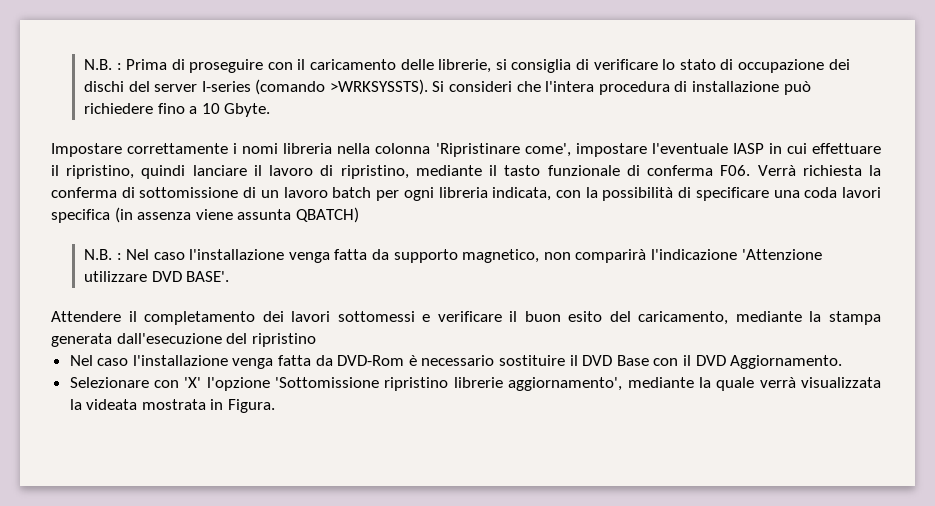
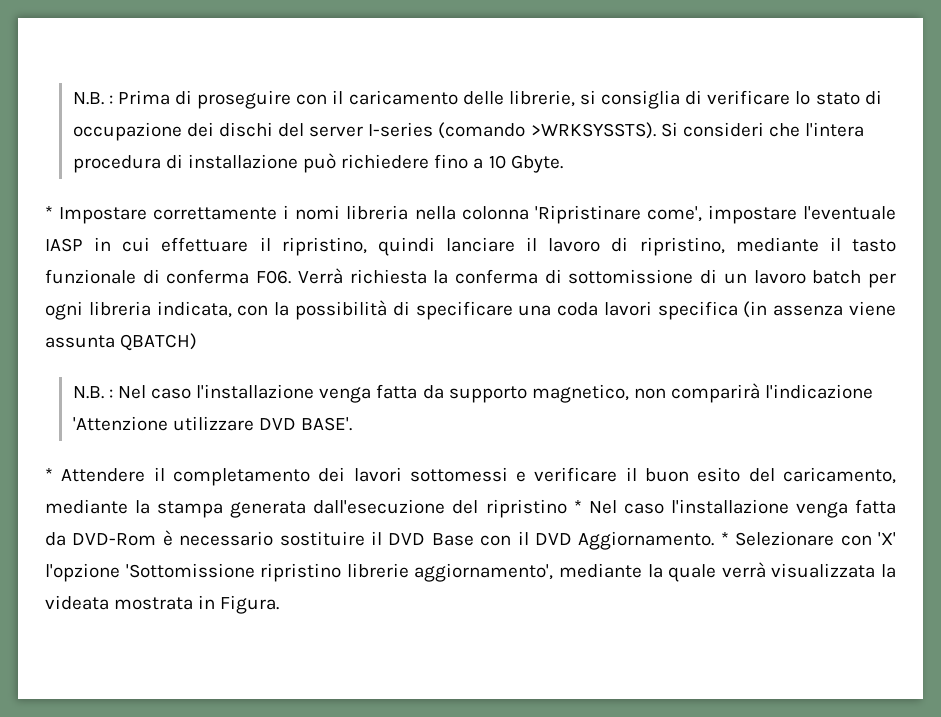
- Impostare correttamente i nomi libreria nella colonna 'Ripristinare come', impostare l'eventuale IASP in cui effettuare il ripristino, quindi lanciare il lavoro di ripristino, mediante il tasto funzionale di conferma F06. Verrà richiesta la conferma di sottomissione di un lavoro batch per ogni libreria indicata, con la possibilità di specificare una coda lavori specifica (in assenza viene assunta QBATCH)
+ * Impostare correttamente i nomi libreria nella colonna 'Ripristinare come', impostare l'eventuale IASP in cui effettuare il ripristino, quindi lanciare il lavoro di ripristino, mediante il tasto funzionale di conferma F06. Verrà richiesta la conferma di sottomissione di un lavoro batch per ogni libreria indicata, con la possibilità di specificare una coda lavori specifica (in assenza viene assunta QBATCH)
- Attendere il completamento dei lavori sottomessi e verificare il buon esito del caricamento, mediante la stampa generata dall'esecuzione del ripristino
- Nel caso l'installazione venga fatta da DVD-Rom è necessario sostituire il DVD Base con il DVD Aggiornamento.
- Selezionare con 'X' l'opzione 'Sottomissione ripristino librerie aggiornamento', mediante la quale verrà visualizzata la videata mostrata in Figura.
+ * Attendere il completamento dei lavori sottomessi e verificare il buon esito del caricamento, mediante la stampa generata dall'esecuzione del ripristino * Nel caso l'installazione venga fatta da DVD-Rom è necessario sostituire il DVD Base con il DVD Aggiornamento. * Selezionare con 'X' l'opzione 'Sottomissione ripristino librerie aggiornamento', mediante la quale verrà visualizzata la videata mostrata in Figura.

